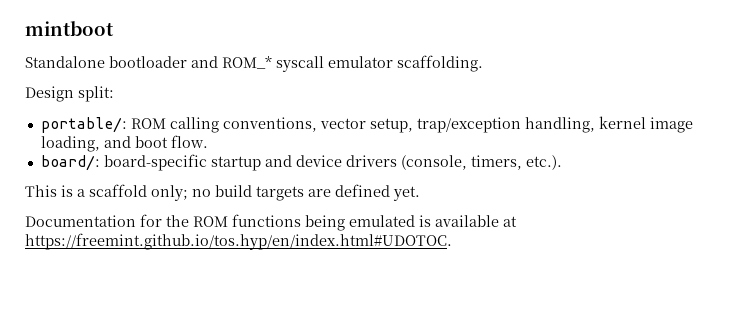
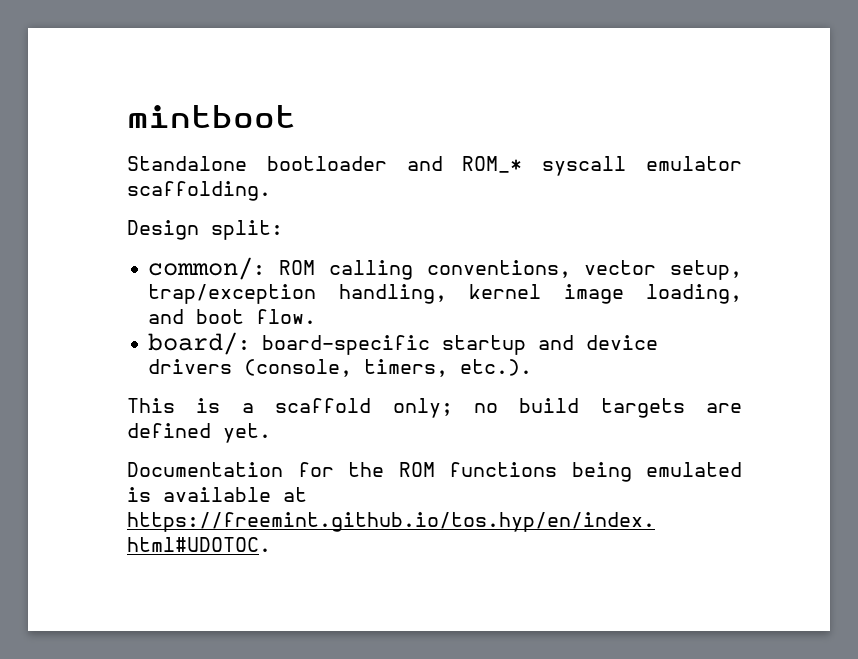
- portable/: ROM calling conventions, vector setup, trap/exception handling, kernel image loading, and boot flow.
+ common/: ROM calling conventions, vector setup, trap/exception handling, kernel image loading, and boot flow.

